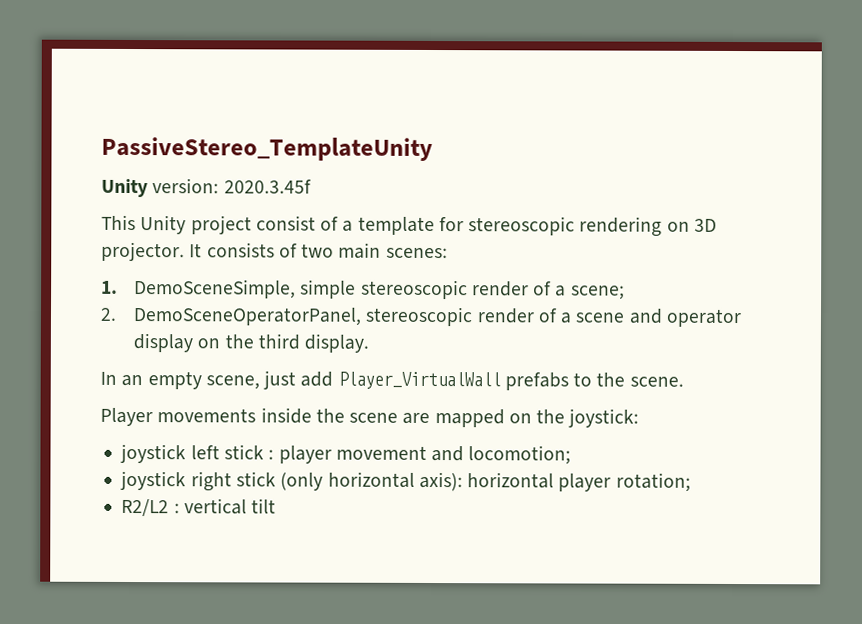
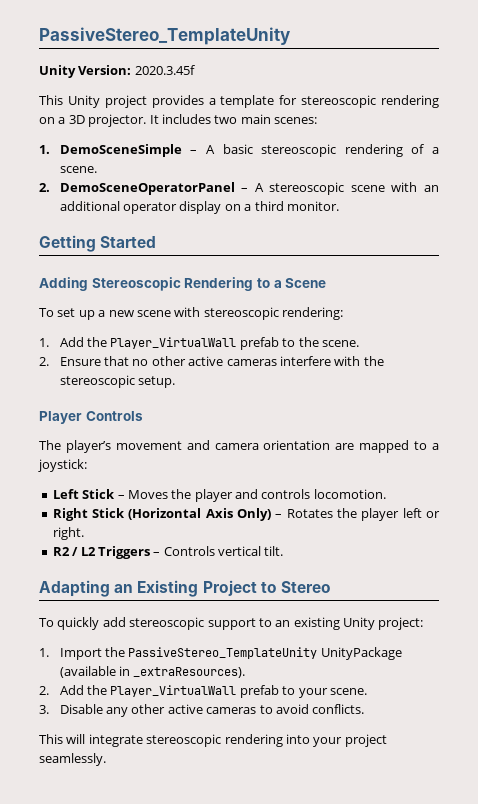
- Unity version: 2020.3.45f
+ Unity Version: 2020.3.45f
- This Unity project consist of a template for stereoscopic rendering on 3D projector.
+ This Unity project provides a template for stereoscopic rendering on a 3D projector.
- It consists of two main scenes:
+ It includes two main scenes:
- 1. DemoSceneSimple, simple stereoscopic render of a scene;
- 2. DemoSceneOperatorPanel, stereoscopic render of a scene and operator display on the third display.
- In an empty scene, just add Player_VirtualWall prefabs to the scene.
- Player movements inside the scene are mapped on the joystick:
- joystick left stick : player movement and locomotion;
- joystick right stick (only horizontal axis): horizontal player rotation;
- R2/L2 : vertical tilt
+ 1. DemoSceneSimple – A basic stereoscopic rendering of a scene.
+ 2. DemoSceneOperatorPanel – A stereoscopic scene with an additional operator display on a third monitor.
+ Getting Started
+ Adding Stereoscopic Rendering to a Scene
+ To set up a new scene with stereoscopic rendering:
+ 1. Add the Player_VirtualWall prefab to the scene.
+ 2. Ensure that no other active cameras interfere with the stereoscopic setup.
+ Player Controls
+ The player’s movement and camera orientation are mapped to a joystick:
+ Left Stick – Moves the player and controls locomotion.
+ Right Stick (Horizontal Axis Only) – Rotates the player left or right.
+ R2 / L2 Triggers – Controls vertical tilt.
+ Adapting an Existing Project to Stereo
+ To quickly add stereoscopic support to an existing Unity project:
+ 1. Import the PassiveStereo_TemplateUnity UnityPackage (available in _extraResources).
+ 2. Add the Player_VirtualWall prefab to your scene.
+ 3. Disable any other active cameras to avoid conflicts.
+ This will integrate stereoscopic rendering into your project seamlessly.

